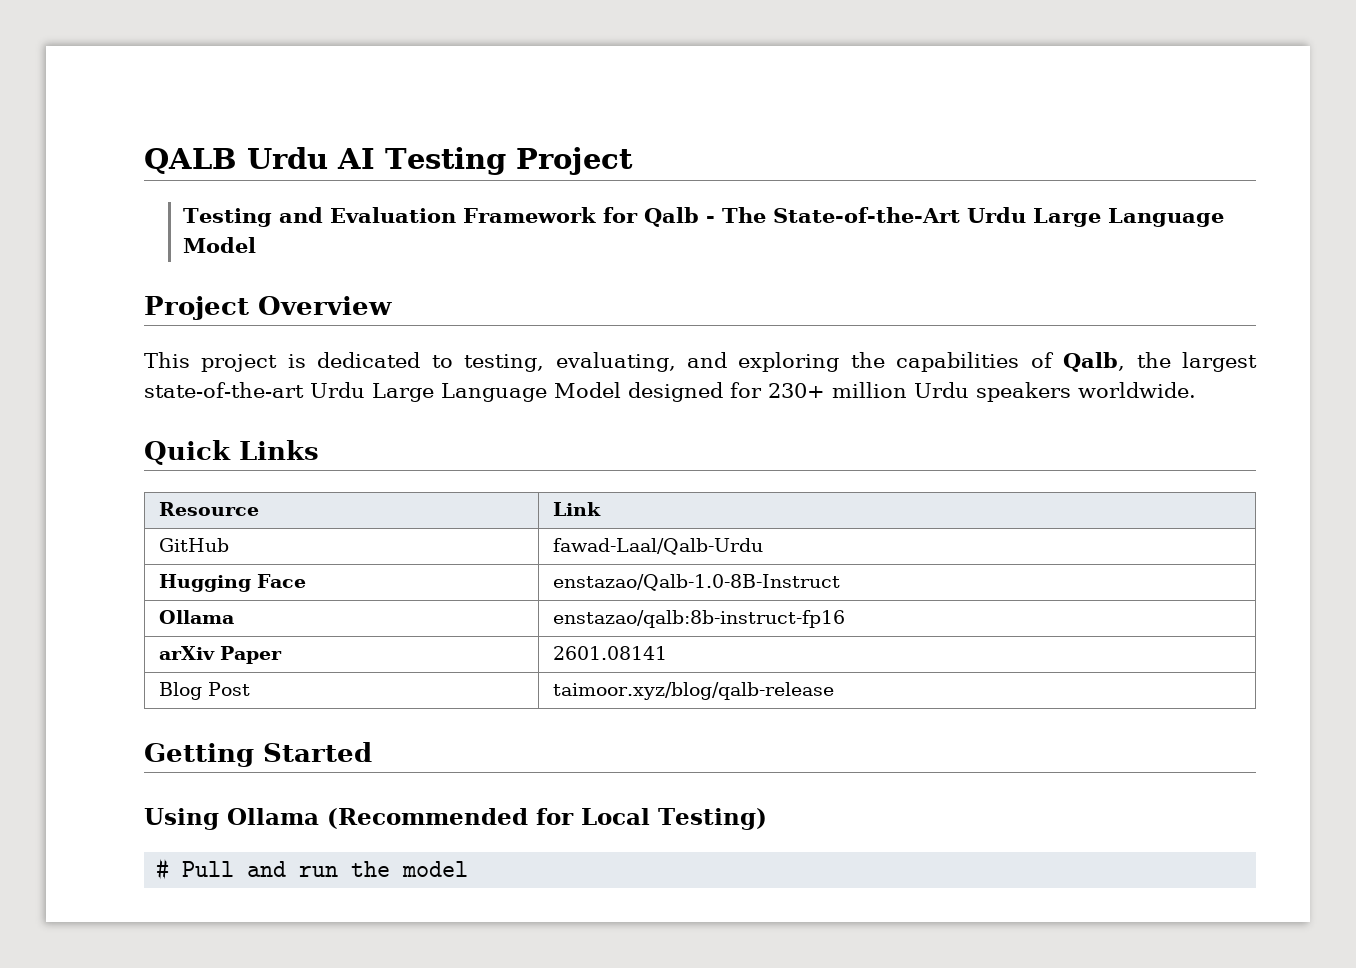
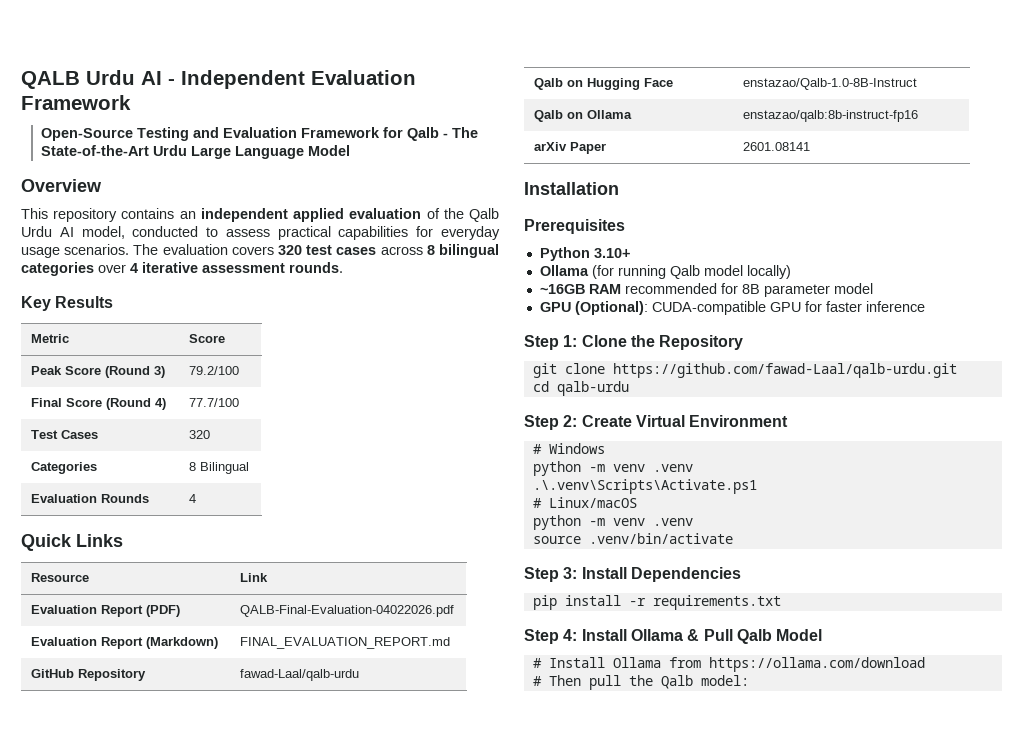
- QALB Urdu AI Testing Project
- Testing and Evaluation Framework for Qalb - The State-of-the-Art Urdu Large Language Model
+ QALB Urdu AI - Independent Evaluation Framework
+ Open-Source Testing and Evaluation Framework for Qalb - The State-of-the-Art Urdu Large Language Model
- Project Overview
+ Overview
- This project is dedicated to testing, evaluating, and exploring the capabilities of Qalb, the largest state-of-the-art Urdu Large Language Model designed for 230+ million Urdu speakers worldwide.
+ This repository contains an independent applied evaluation of the Qalb Urdu AI model, conducted to assess practical capabilities for everyday usage scenarios. The evaluation covers 320 test cases across 8 bilingual categories over 4 iterative assessment rounds.
+ Key Results
+ Metric | Score
+ Peak Score (Round 3) | 79.2/100
+ Final Score (Round 4) | 77.7/100
+ Test Cases | 320
+ Categories | 8 Bilingual
+ Evaluation Rounds | 4
  Quick Links
  Resource | Link
- GitHub | fawad-Laal/Qalb-Urdu
- Hugging Face | enstazao/Qalb-1.0-8B-Instruct
+ Evaluation Report (PDF) | QALB-Final-Evaluation-04022026.pdf
+ Evaluation Report (Markdown) | FINAL_EVALUATION_REPORT.md
+ GitHub Repository | fawad-Laal/qalb-urdu
+ Qalb on Hugging Face | enstazao/Qalb-1.0-8B-Instruct
- Ollama | enstazao/qalb:8b-instruct-fp16
+ Qalb on Ollama | enstazao/qalb:8b-instruct-fp16
- Blog Post | taimoor.xyz/blog/qalb-release
- Getting Started
- Using Ollama (Recommended for Local Testing)
- # Pull and run the model
+ Installation
+ Prerequisites
+ Python 3.10+
+ Ollama (for running Qalb model locally)
+ ~16GB RAM recommended for 8B parameter model
+ GPU (Optional): CUDA-compatible GPU for faster inference
+ Step 1: Clone the Repository
+ git clone https://github.com/fawad-Laal/qalb-urdu.git
+ cd qalb-urdu
+ Step 2: Create Virtual Environment
+ # Windows
+ python -m venv .venv
+ .\.venv\Scripts\Activate.ps1
+ # Linux/macOS
+ python -m venv .venv
+ source .venv/bin/activate
+ Step 3: Install Dependencies
+ pip install -r requirements.txt
+ Step 4: Install Ollama & Pull Qalb Model
+ # Install Ollama from https://ollama.com/download
+ # Then pull the Qalb model:

